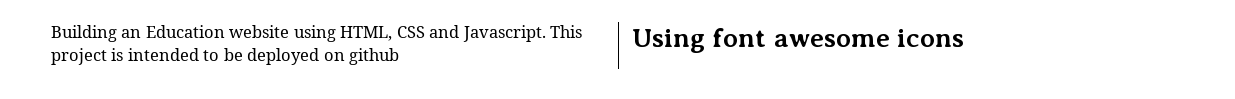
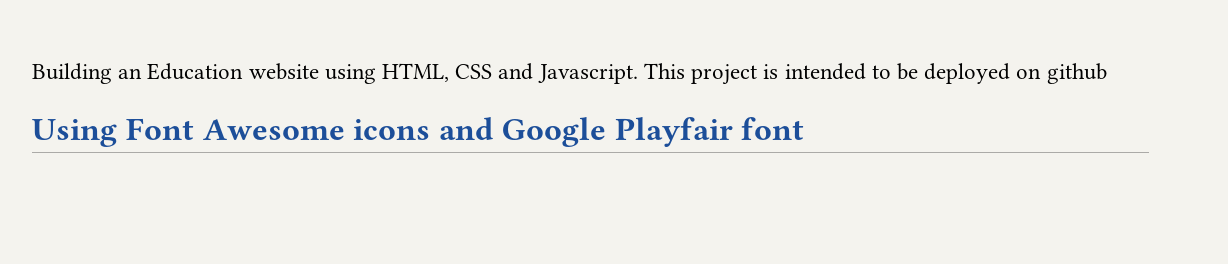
- Using font awesome icons
+ Using Font Awesome icons and Google Playfair font

